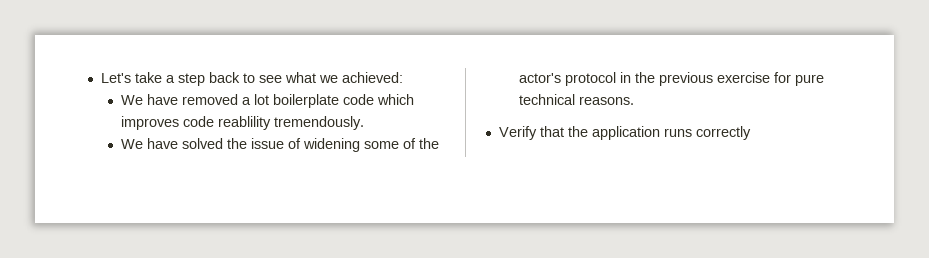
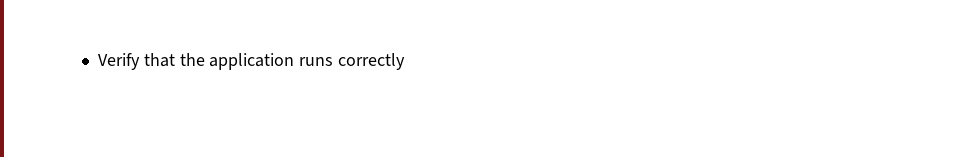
- Let's take a step back to see what we achieved:
- We have removed a lot boilerplate code which improves code reablility tremendously.
- We have solved the issue of widening some of the actor's protocol in the previous exercise for pure technical reasons.

